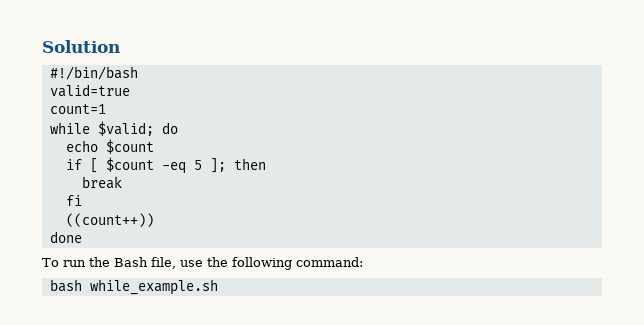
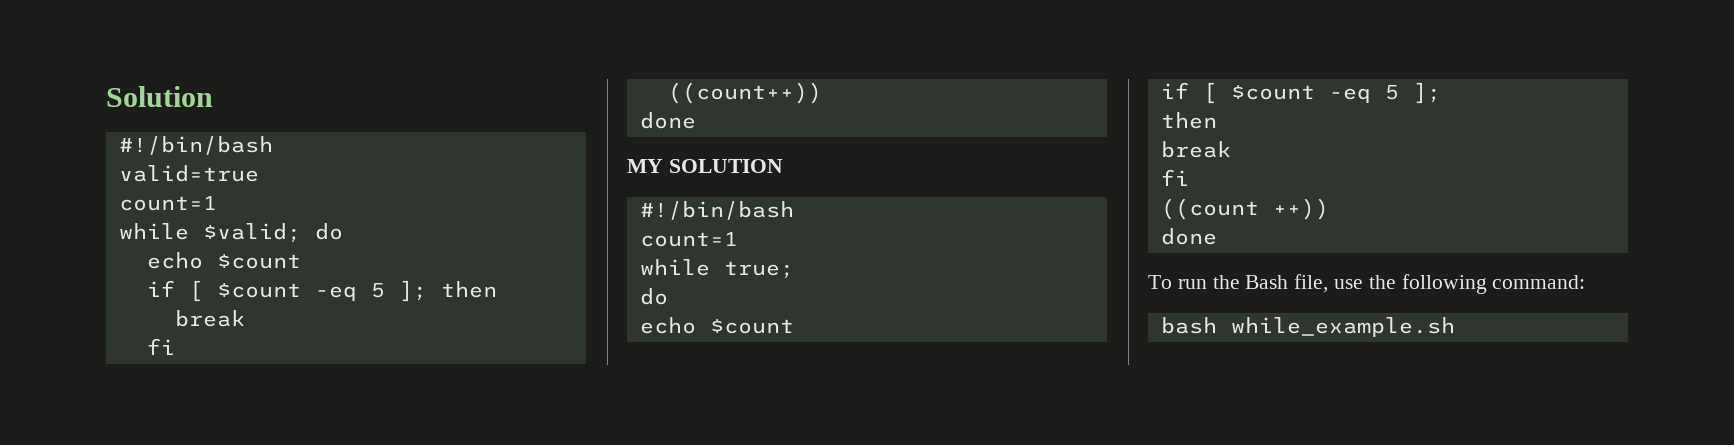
+ MY SOLUTION
+ #!/bin/bash
+ count=1
+ while true;
+ do
+ echo $count
+ if [ $count -eq 5 ];
+ then
+ break
+ fi
+ ((count ++))
+ done

